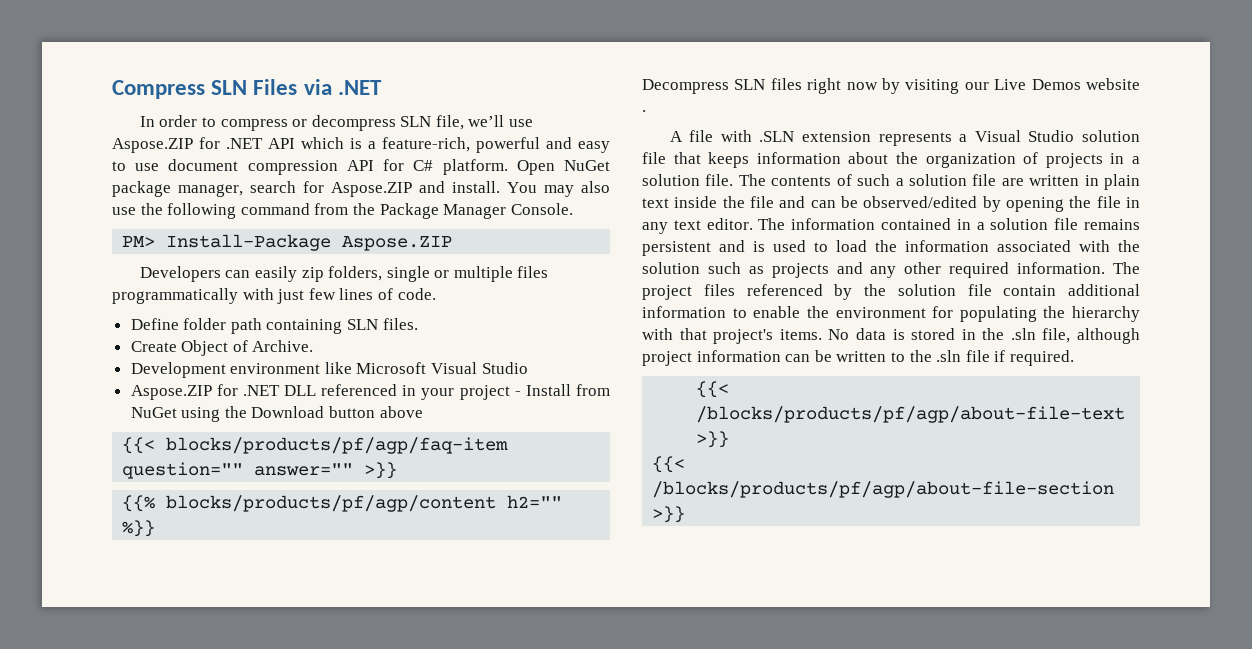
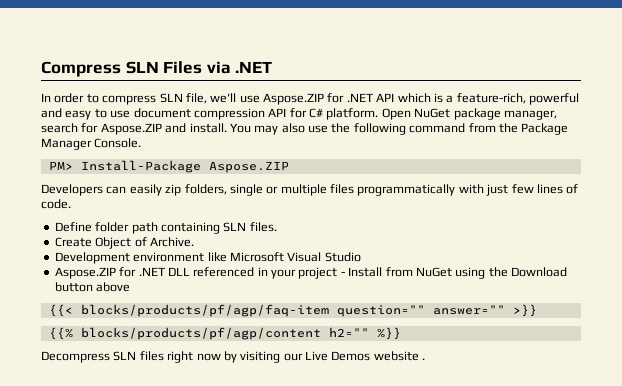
- In order to compress or decompress SLN file, we’ll use Aspose.ZIP for .NET API which is a feature-rich, powerful and easy to use document compression API for C# platform.
+ In order to compress SLN file, we’ll use Aspose.ZIP for .NET API which is a feature-rich, powerful and easy to use document compression API for C# platform.
- A file with .SLN extension represents a Visual Studio solution file that keeps information about the organization of projects in a solution file. The contents of such a solution file are written in plain text inside the file and can be observed/edited by opening the file in any text editor. The information contained in a solution file remains persistent and is used to load the information associated with the solution such as projects and any other required information. The project files referenced by the solution file contain additional information to enable the environment for populating the hierarchy with that project's items. No data is stored in the .sln file, although project information can be written to the .sln file if required.
- {{< /blocks/products/pf/agp/about-file-text >}}
- {{< /blocks/products/pf/agp/about-file-section >}}

